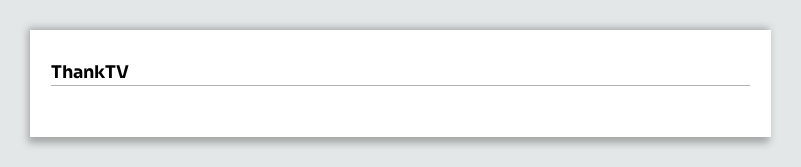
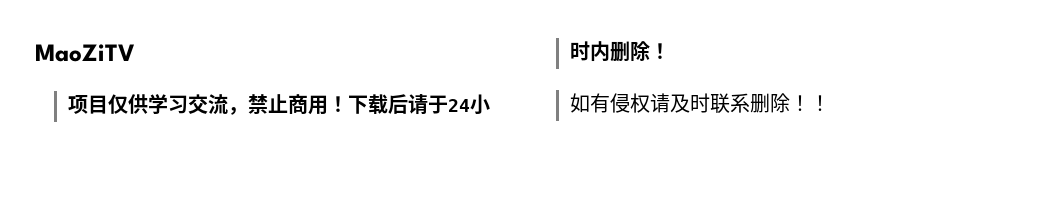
- ThankTV
+ MaoZiTV
+ 项目仅供学习交流，禁止商用！下载后请于24小时内删除！
+ 如有侵权请及时联系删除！！

